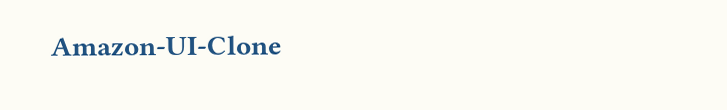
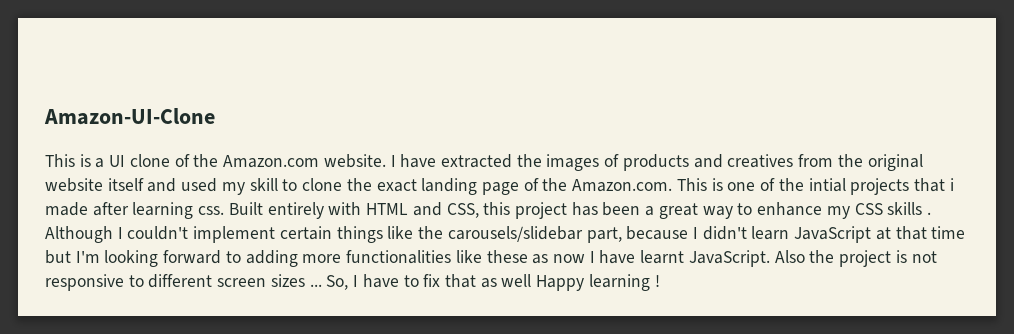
+ This is a UI clone of the Amazon.com website. I have extracted the images of products and creatives from the original website itself and used my skill to clone the exact landing page of the Amazon.com. This is one of the intial projects that i made after learning css. Built entirely with HTML and CSS, this project has been a great way to enhance my CSS skills . Although I couldn't implement certain things like the carousels/slidebar part, because I didn't learn JavaScript at that time but I'm looking forward to adding more functionalities like these as now I have learnt JavaScript. Also the project is not responsive to different screen sizes ... So, I have to fix that as well Happy learning !

